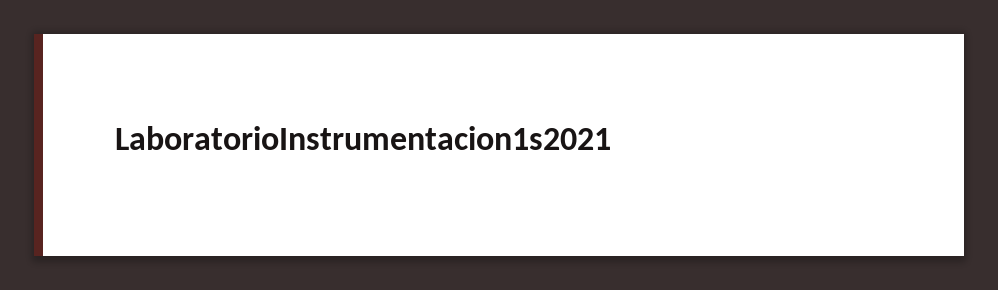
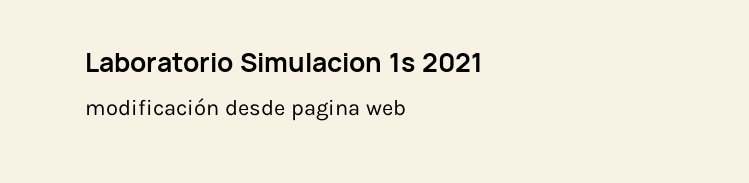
- LaboratorioInstrumentacion1s2021
+ Laboratorio Simulacion 1s 2021
+ modificación desde pagina web

